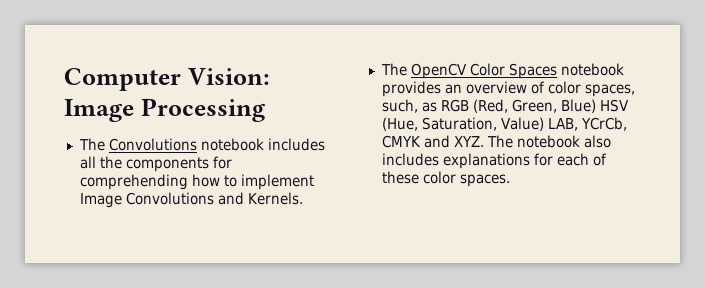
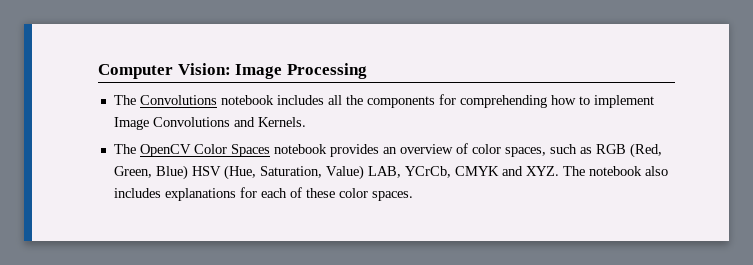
- The OpenCV Color Spaces notebook provides an overview of color spaces, such, as RGB (Red, Green, Blue) HSV (Hue, Saturation, Value) LAB, YCrCb, CMYK and XYZ. The notebook also includes explanations for each of these color spaces.
+ The OpenCV Color Spaces notebook provides an overview of color spaces, such as RGB (Red, Green, Blue) HSV (Hue, Saturation, Value) LAB, YCrCb, CMYK and XYZ. The notebook also includes explanations for each of these color spaces.

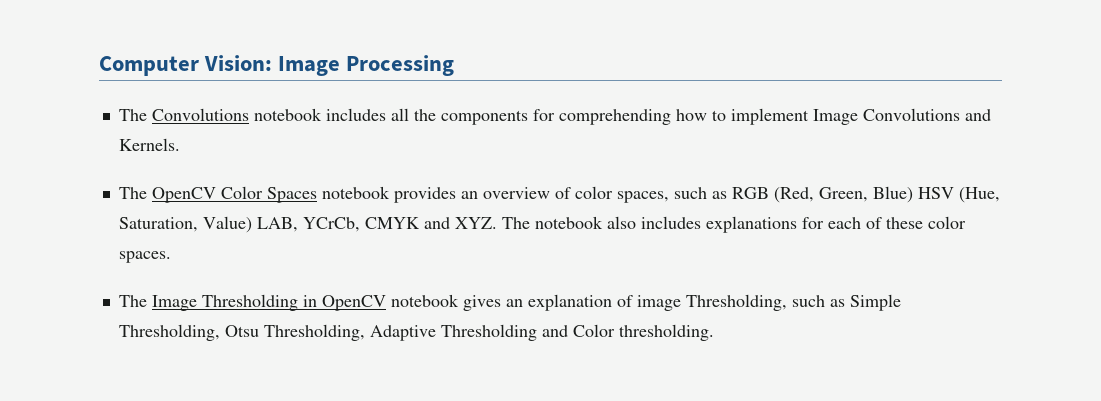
+ The Image Thresholding in OpenCV notebook gives an explanation of image Thresholding, such as Simple Thresholding, Otsu Thresholding, Adaptive Thresholding and Color thresholding.

